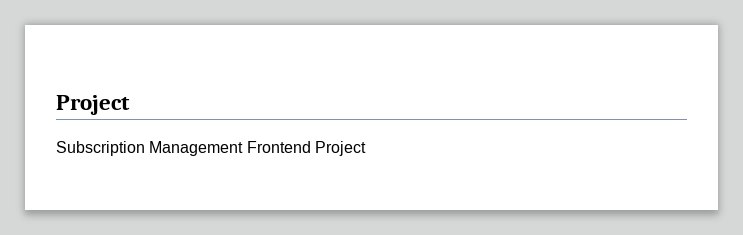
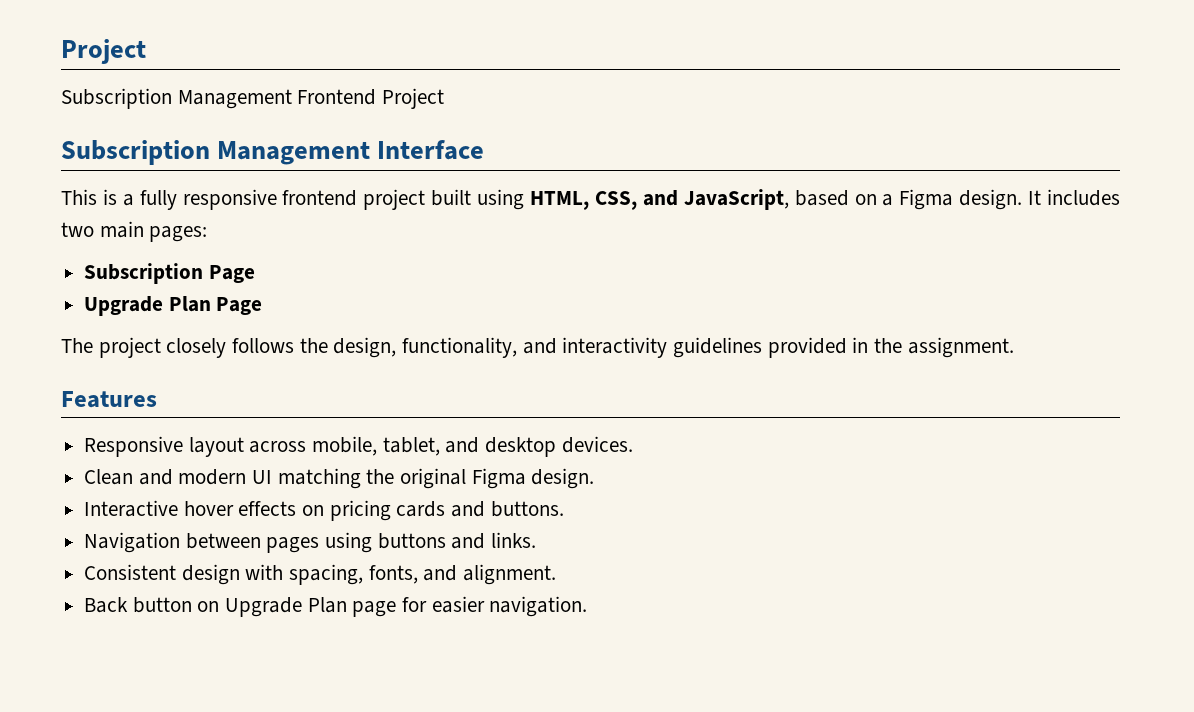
+ Subscription Management Interface
+ This is a fully responsive frontend project built using HTML, CSS, and JavaScript, based on a Figma design. It includes two main pages:
+ Subscription Page
+ Upgrade Plan Page
+ The project closely follows the design, functionality, and interactivity guidelines provided in the assignment.
+ Features
+ Responsive layout across mobile, tablet, and desktop devices.
+ Clean and modern UI matching the original Figma design.
+ Interactive hover effects on pricing cards and buttons.
+ Navigation between pages using buttons and links.
+ Consistent design with spacing, fonts, and alignment.
+ Back button on Upgrade Plan page for easier navigation.

